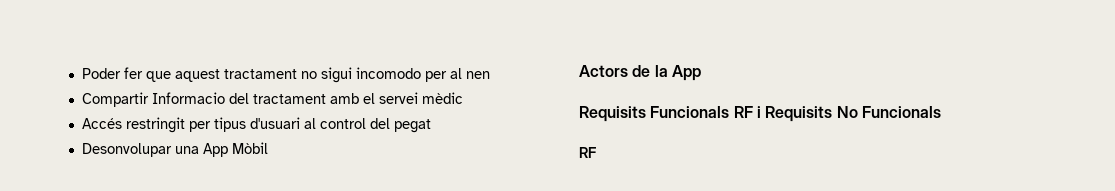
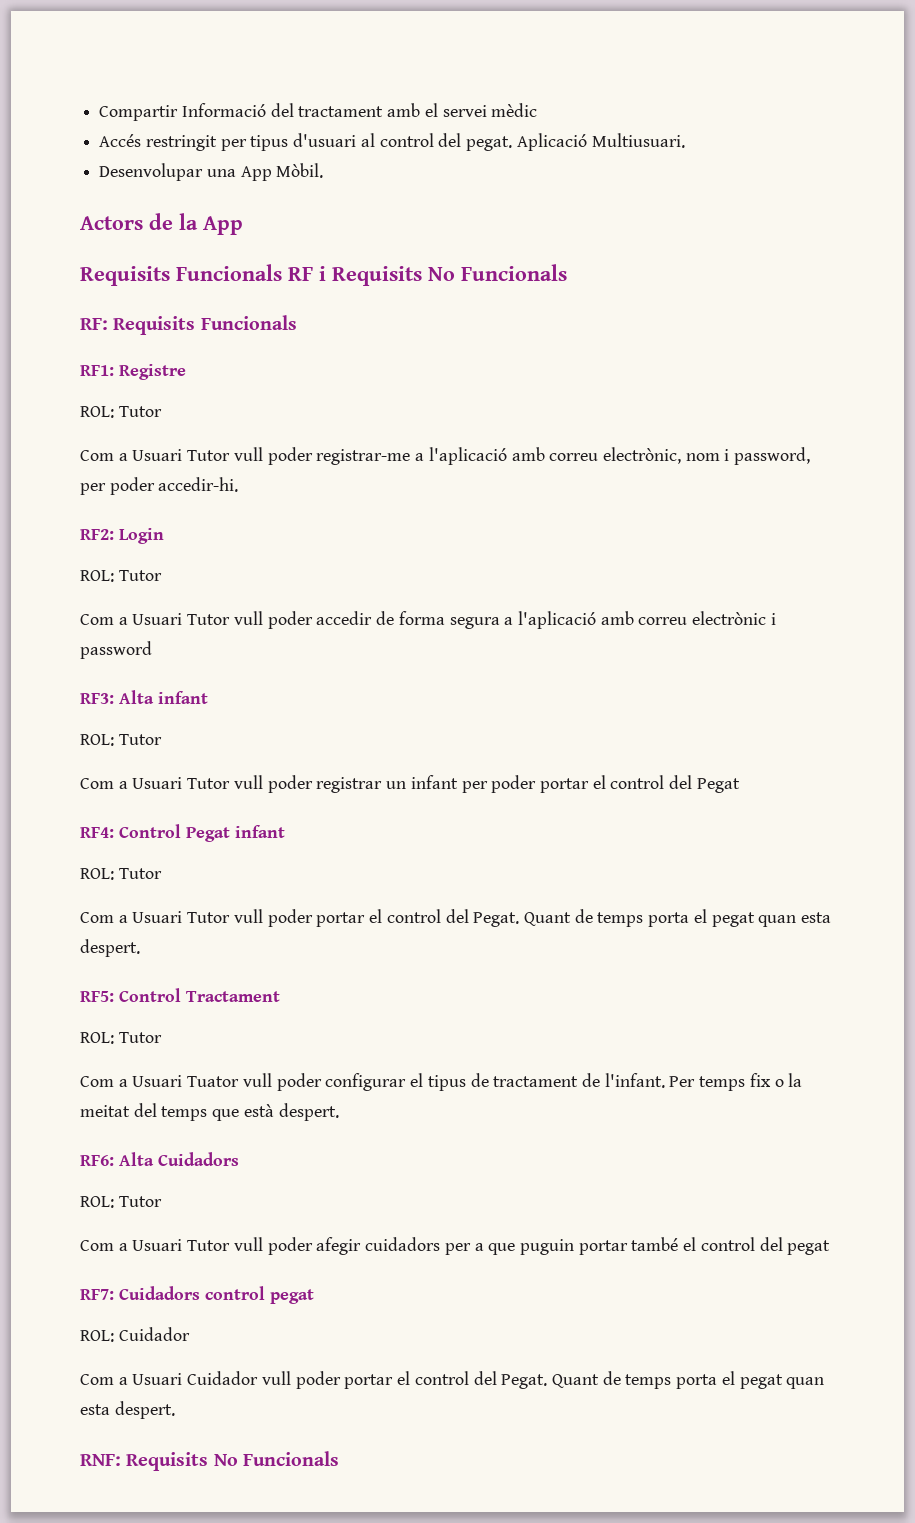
- Poder fer que aquest tractament no sigui incomodo per al nen
- Compartir Informacio del tractament amb el servei mèdic
+ Compartir Informació del tractament amb el servei mèdic
- Accés restringit per tipus d'usuari al control del pegat
- Desonvolupar una App Mòbil
+ Accés restringit per tipus d'usuari al control del pegat. Aplicació Multiusuari.
+ Desenvolupar una App Mòbil.
  Requisits Funcionals RF i Requisits No Funcionals
- RF
+ RF: Requisits Funcionals
+ RF1: Registre
+ ROL: Tutor
+ Com a Usuari Tutor vull poder registrar-me a l'aplicació amb correu electrònic, nom i password, per poder accedir-hi.
+ RF2: Login
+ ROL: Tutor
+ Com a Usuari Tutor vull poder accedir de forma segura a l'aplicació amb correu electrònic i password
+ RF3: Alta infant
+ ROL: Tutor
+ Com a Usuari Tutor vull poder registrar un infant per poder portar el control del Pegat
+ RF4: Control Pegat infant
+ ROL: Tutor
+ Com a Usuari Tutor vull poder portar el control del Pegat. Quant de temps porta el pegat quan esta despert.
+ RF5: Control Tractament
+ ROL: Tutor
+ Com a Usuari Tuator vull poder configurar el tipus de tractament de l'infant. Per temps fix o la meitat del temps que està despert.
+ RF6: Alta Cuidadors
+ ROL: Tutor
+ Com a Usuari Tutor vull poder afegir cuidadors per a que puguin portar també el control del pegat
+ RF7: Cuidadors control pegat
+ ROL: Cuidador
+ Com a Usuari Cuidador vull poder portar el control del Pegat. Quant de temps porta el pegat quan esta despert.
+ RNF: Requisits No Funcionals

